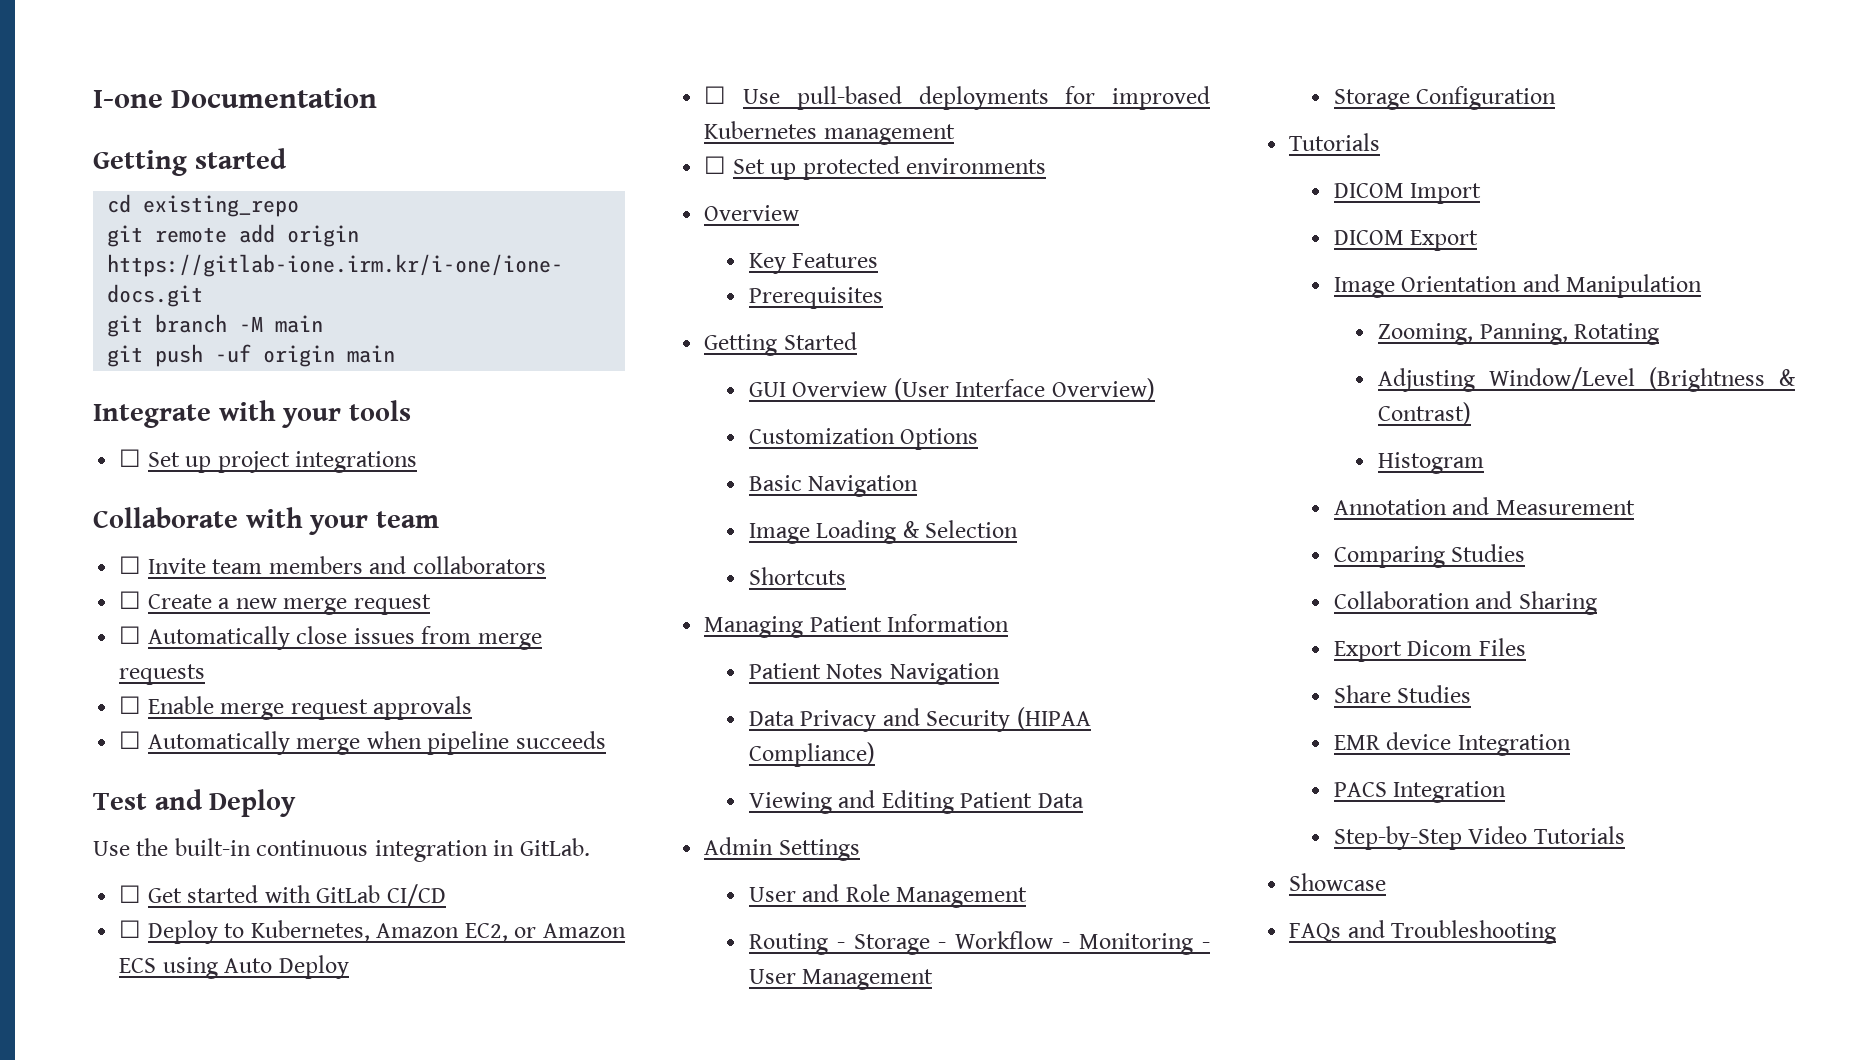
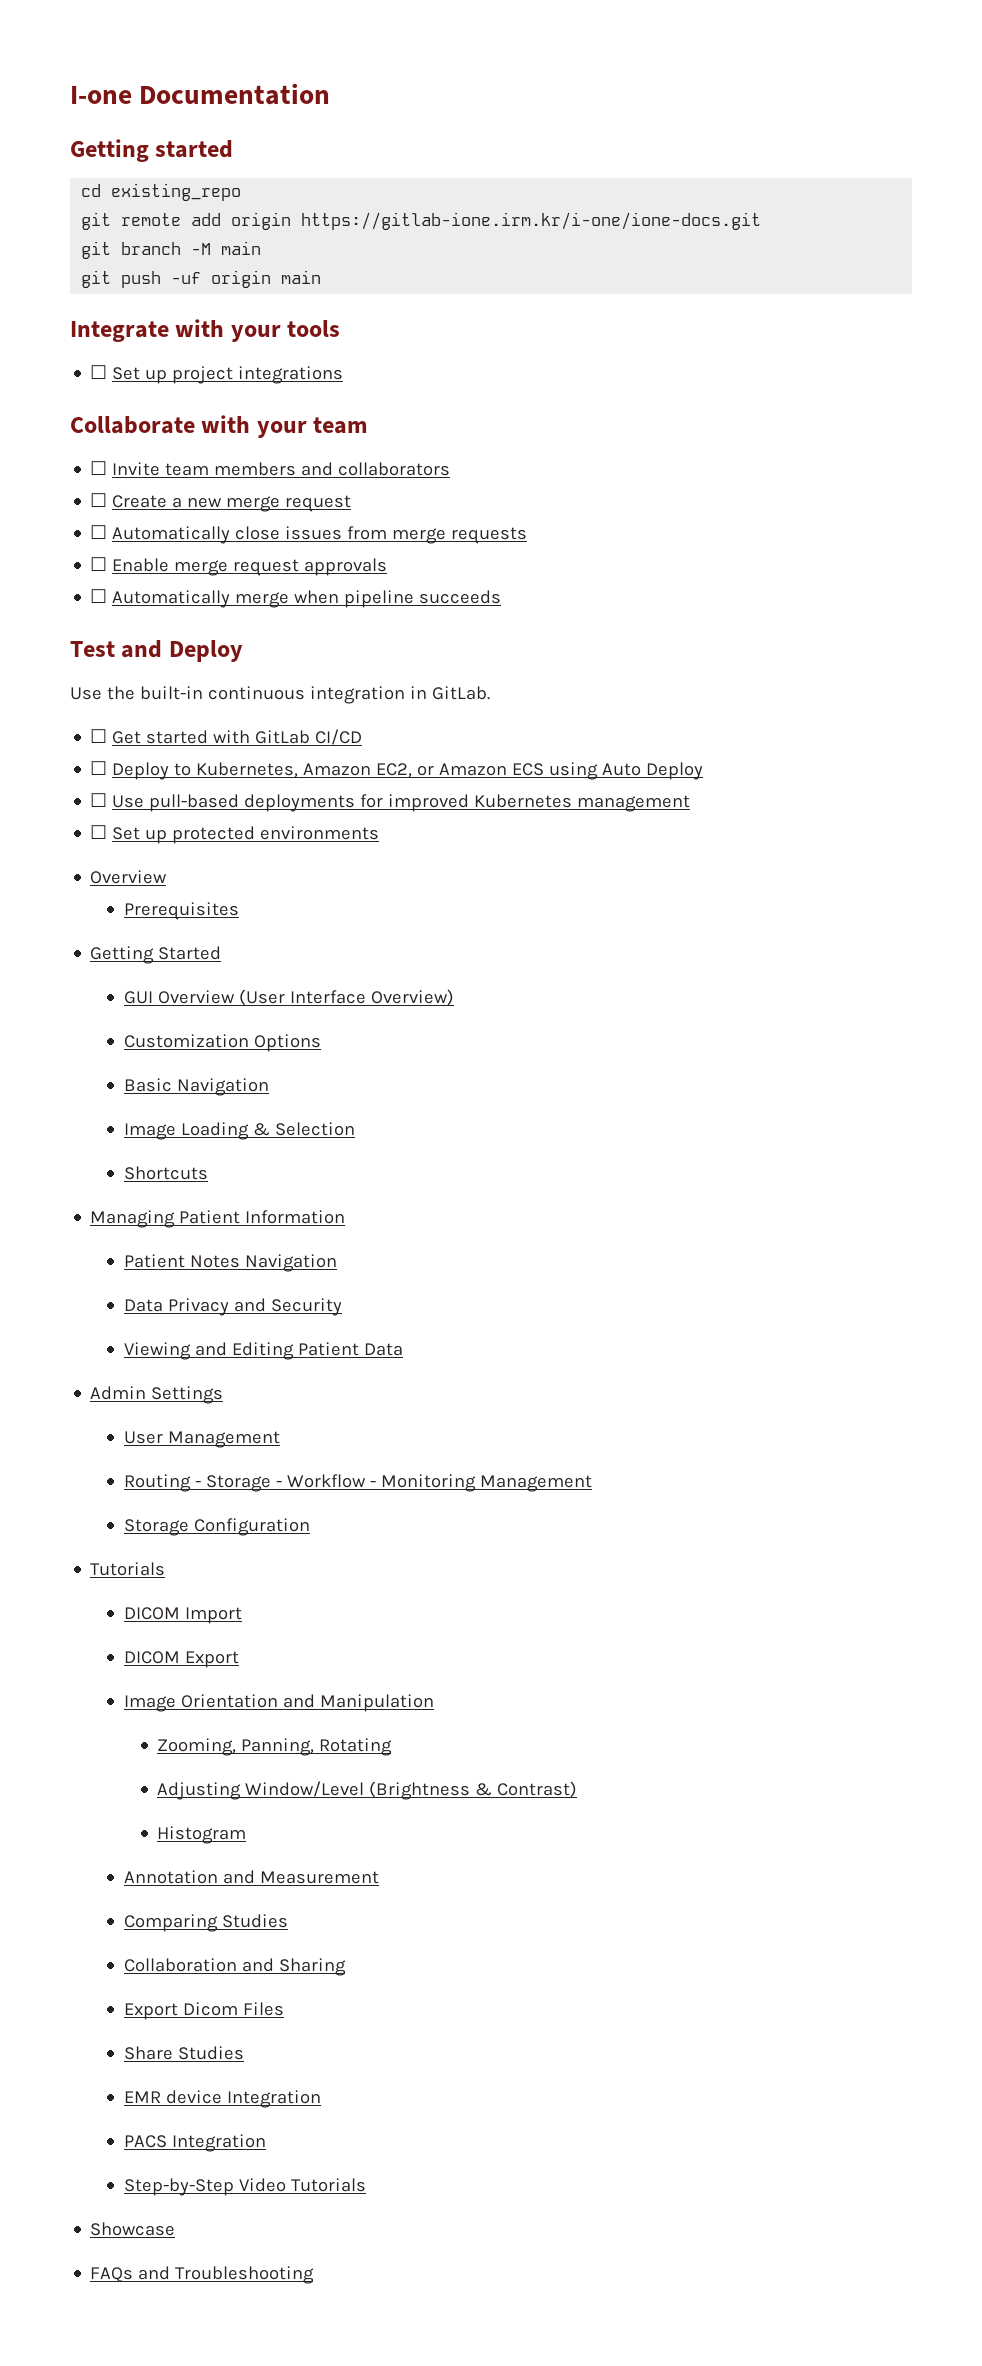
- Key Features
- Data Privacy and Security (HIPAA Compliance)
+ Data Privacy and Security
- User and Role Management
+ User Management
- Routing - Storage - Workflow - Monitoring - User Management
+ Routing - Storage - Workflow - Monitoring Management

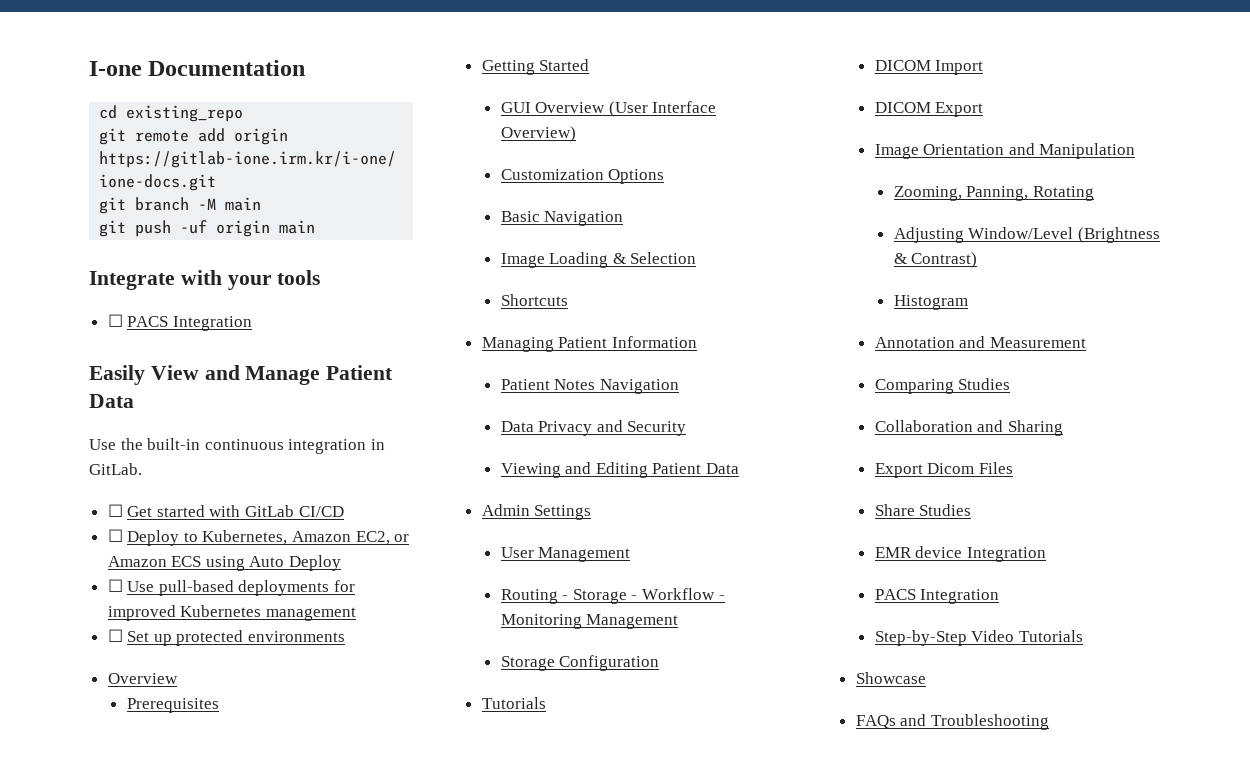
- Getting started
- ☐ Set up project integrations
- Collaborate with your team
- ☐ Invite team members and collaborators
- ☐ Create a new merge request
- ☐ Automatically close issues from merge requests
- ☐ Enable merge request approvals
- ☐ Automatically merge when pipeline succeeds
- Test and Deploy
+ ☐ PACS Integration
+ Easily View and Manage Patient Data

